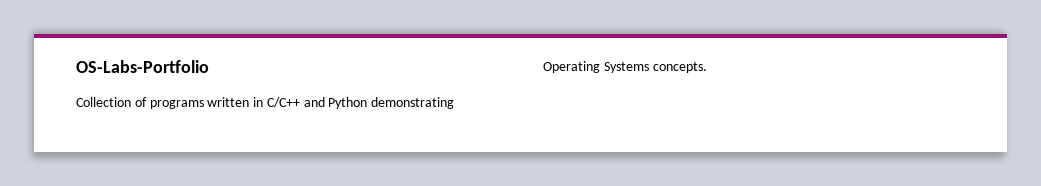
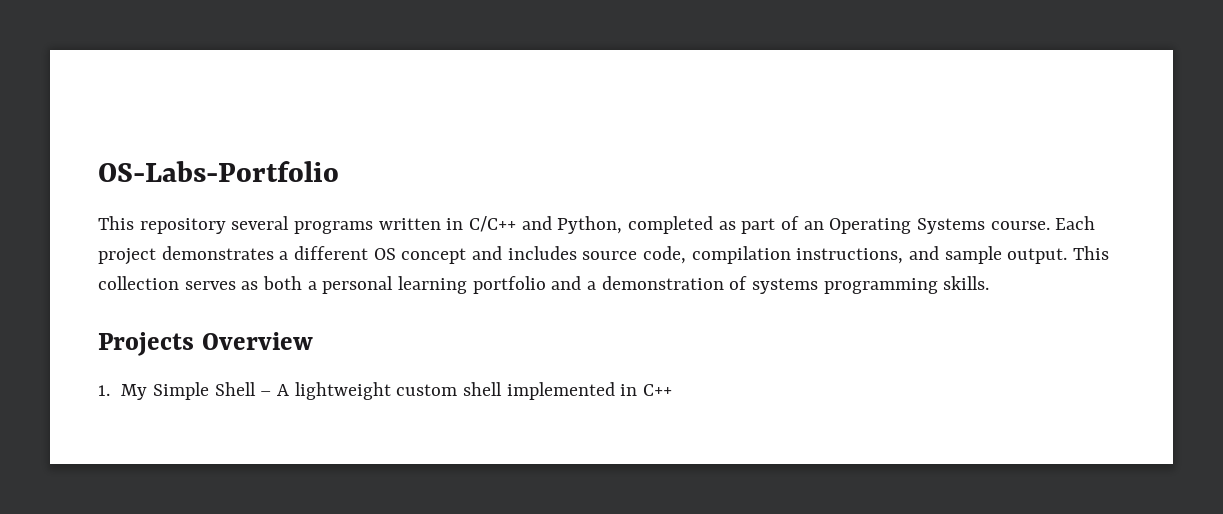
- Collection of programs written in C/C++ and Python demonstrating Operating Systems concepts.
+ This repository several programs written in C/C++ and Python, completed as part of an Operating Systems course. Each project demonstrates a different OS concept and includes source code, compilation instructions, and sample output. This collection serves as both a personal learning portfolio and a demonstration of systems programming skills.
+ Projects Overview
+ 1. My Simple Shell – A lightweight custom shell implemented in C++

